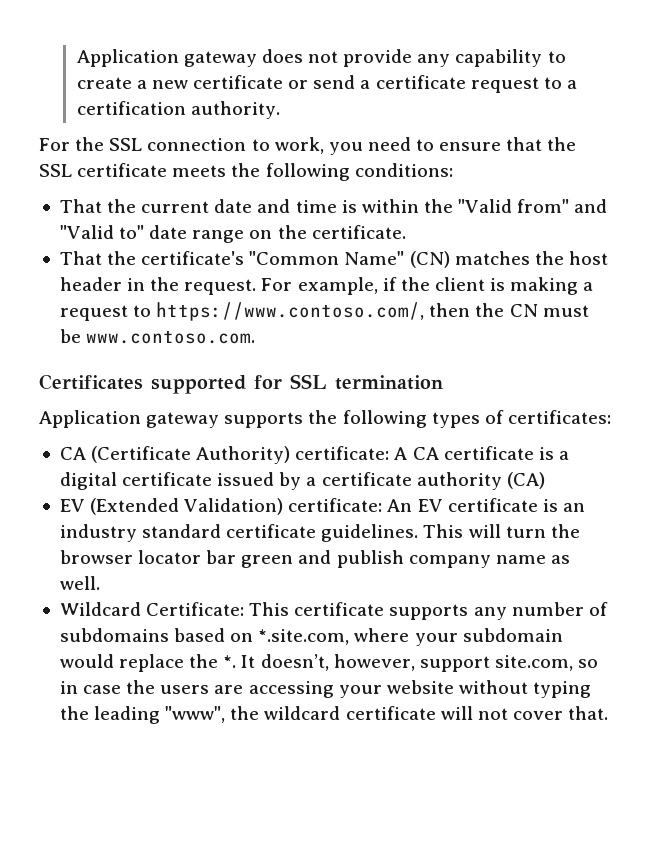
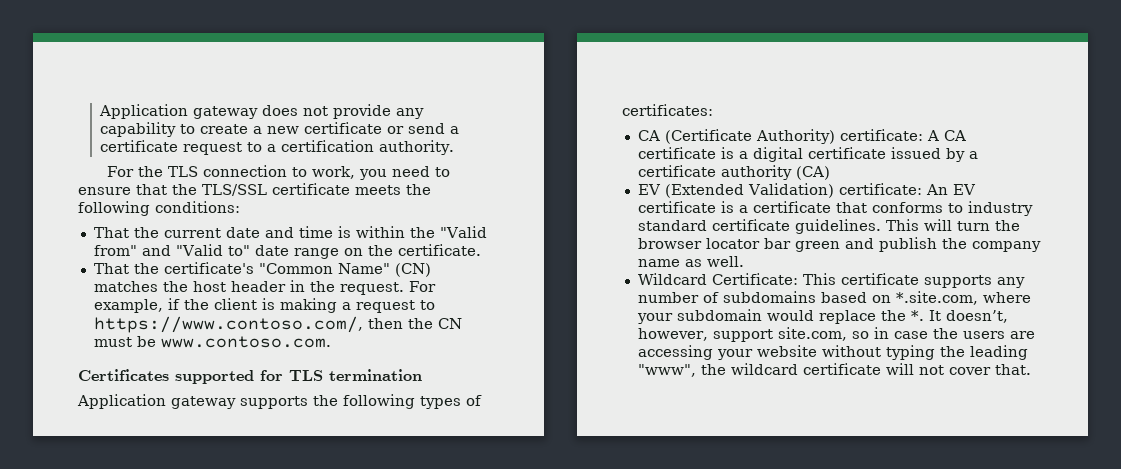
- For the SSL connection to work, you need to ensure that the SSL certificate meets the following conditions:
+ For the TLS connection to work, you need to ensure that the TLS/SSL certificate meets the following conditions:
- Certificates supported for SSL termination
+ Certificates supported for TLS termination
- EV (Extended Validation) certificate: An EV certificate is an industry standard certificate guidelines.
+ EV (Extended Validation) certificate: An EV certificate is a certificate that conforms to industry standard certificate guidelines.
- This will turn the browser locator bar green and publish company name as well.
+ This will turn the browser locator bar green and publish the company name as well.

